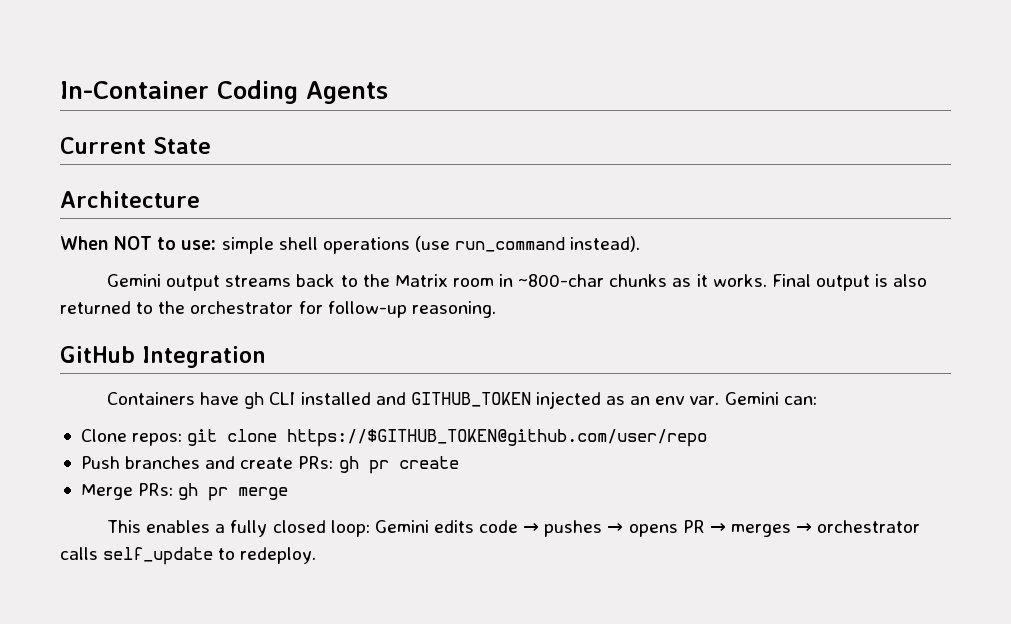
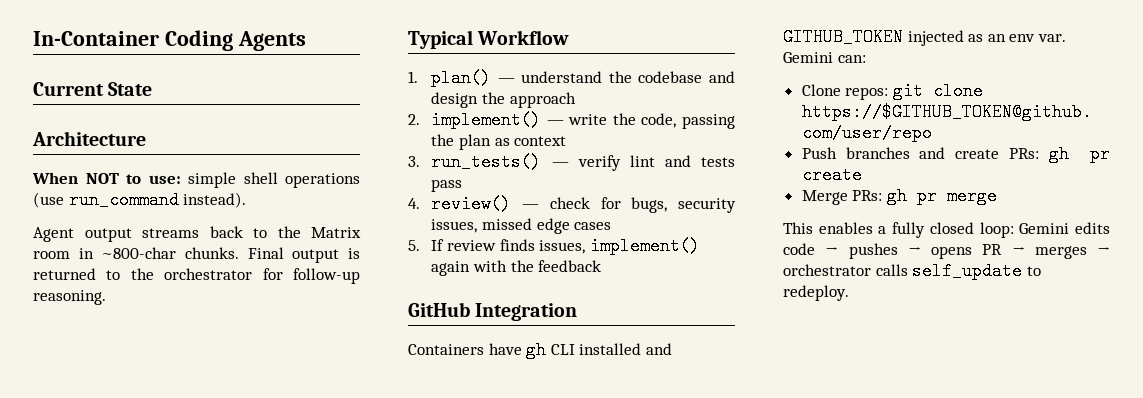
- Gemini output streams back to the Matrix room in ~800-char chunks as it works.
+ Agent output streams back to the Matrix room in ~800-char chunks.
- Final output is also returned to the orchestrator for follow-up reasoning.
+ Final output is returned to the orchestrator for follow-up reasoning.
+ Typical Workflow
+ 1. plan() — understand the codebase and design the approach
+ 2. implement() — write the code, passing the plan as context
+ 3. run_tests() — verify lint and tests pass
+ 4. review() — check for bugs, security issues, missed edge cases
+ 5. If review finds issues, implement() again with the feedback

